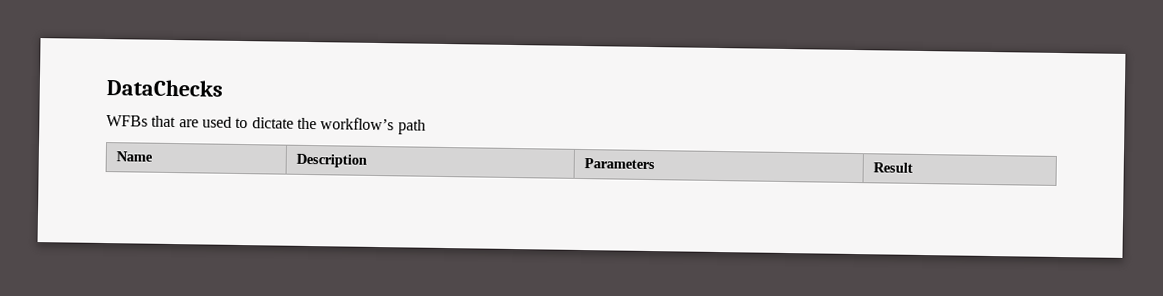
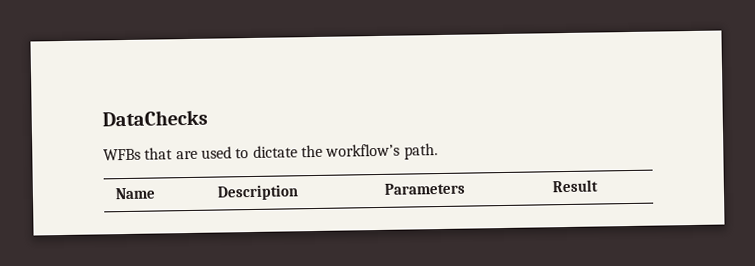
- WFBs that are used to dictate the workflow’s path
+ WFBs that are used to dictate the workflow’s path.

